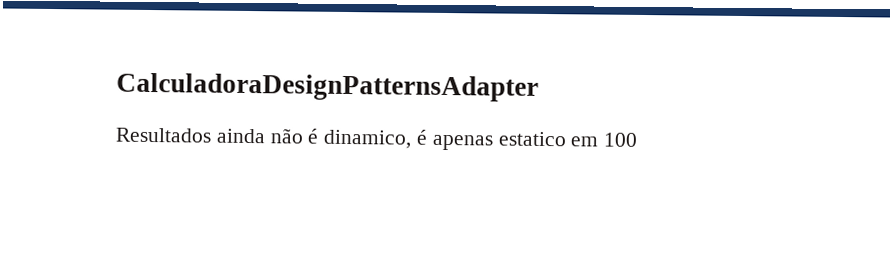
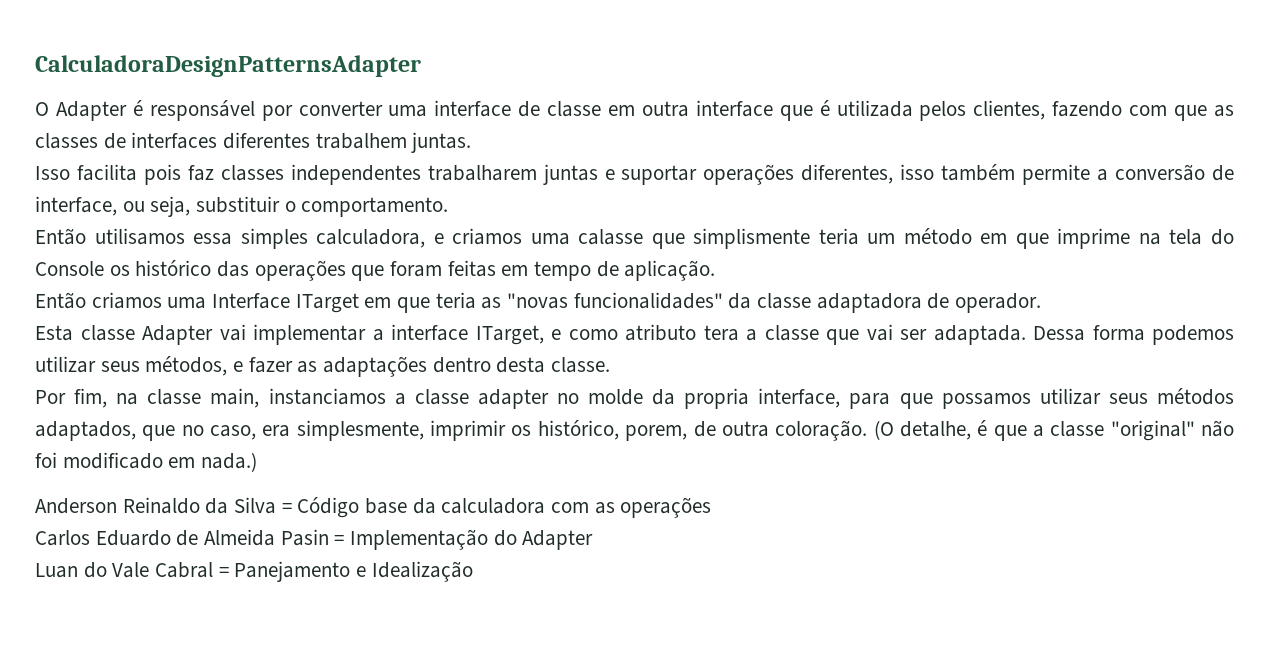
- Resultados ainda não é dinamico, é apenas estatico em 100
+ O Adapter é responsável por converter uma interface de classe em outra interface que é utilizada pelos clientes, fazendo com que as classes de interfaces diferentes trabalhem juntas.
+ Isso facilita pois faz classes independentes trabalharem juntas e suportar operações diferentes, isso também permite a conversão de interface, ou seja, substituir o comportamento.
+ Então utilisamos essa simples calculadora, e criamos uma calasse que simplismente teria um método em que imprime na tela do Console os histórico das operações que foram feitas em tempo de aplicação.
+ Então criamos uma Interface ITarget em que teria as "novas funcionalidades" da classe adaptadora de operador.
+ Esta classe Adapter vai implementar a interface ITarget, e como atributo tera a classe que vai ser adaptada. Dessa forma podemos utilizar seus métodos, e fazer as adaptações dentro desta classe.
+ Por fim, na classe main, instanciamos a classe adapter no molde da propria interface, para que possamos utilizar seus métodos adaptados, que no caso, era simplesmente, imprimir os histórico, porem, de outra coloração. (O detalhe, é que a classe "original" não foi modificado em nada.)
+ Anderson Reinaldo da Silva = Código base da calculadora com as operações
+ Carlos Eduardo de Almeida Pasin = Implementação do Adapter
+ Luan do Vale Cabral = Panejamento e Idealização

